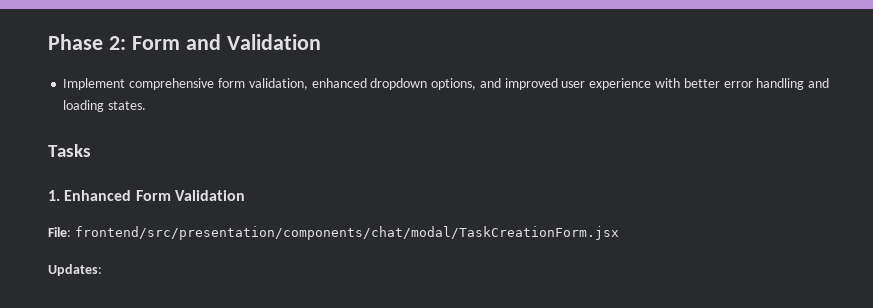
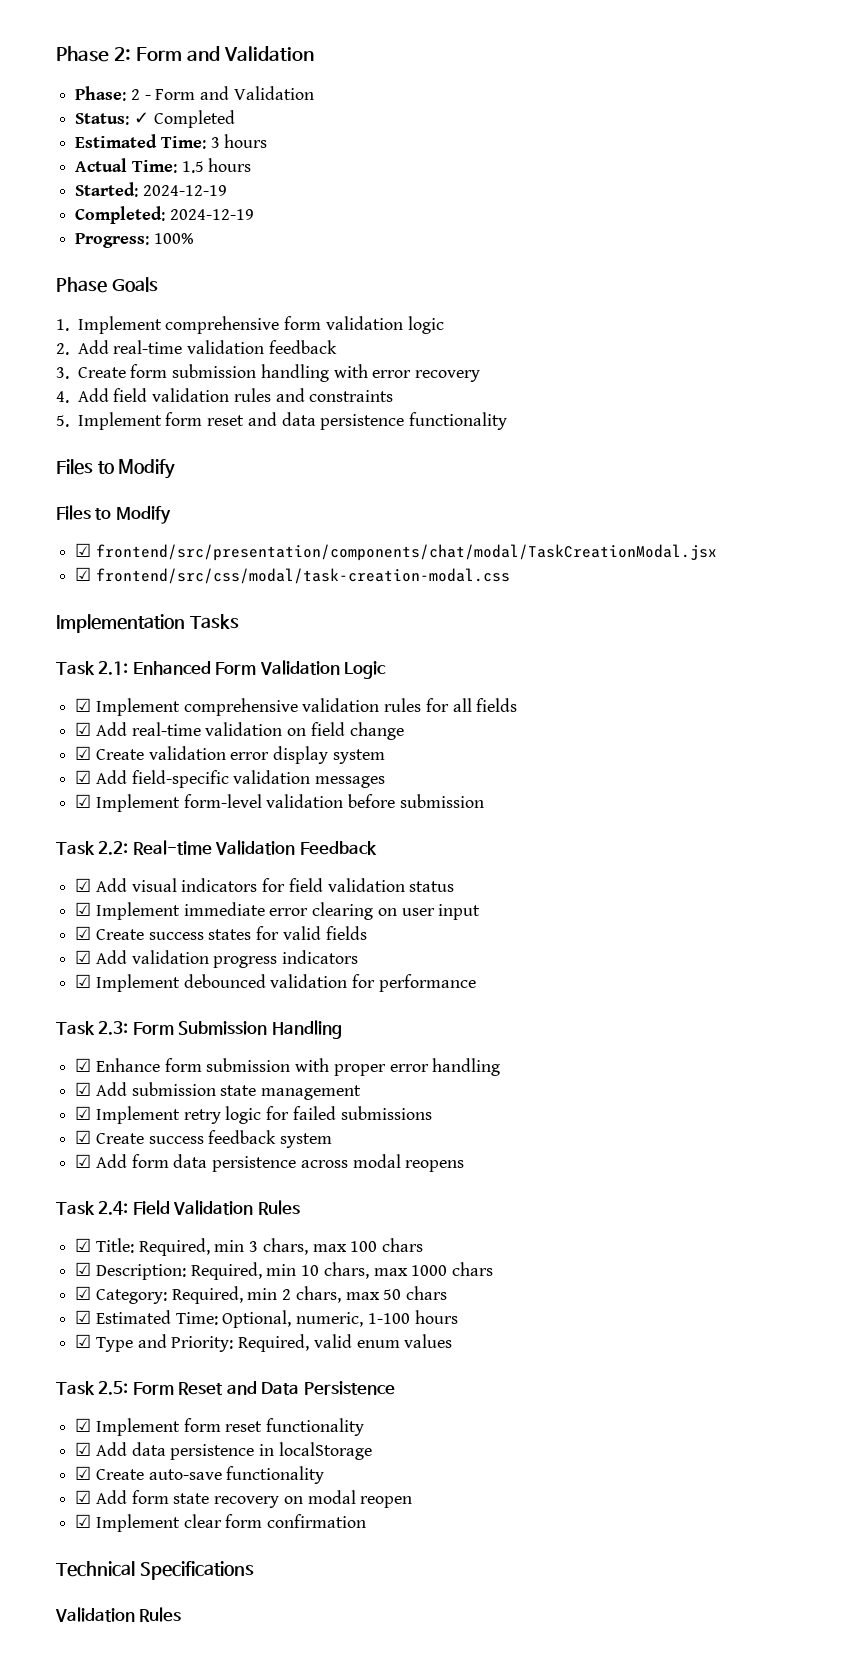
- Implement comprehensive form validation, enhanced dropdown options, and improved user experience with better error handling and loading states.
- Tasks
+ Phase: 2 - Form and Validation
+ Status: ✓ Completed
+ Estimated Time: 3 hours
+ Actual Time: 1.5 hours
+ Started: 2024-12-19
+ Completed: 2024-12-19
+ Progress: 100%
+ Phase Goals
+ 1. Implement comprehensive form validation logic
+ 2. Add real-time validation feedback
+ 3. Create form submission handling with error recovery
+ 4. Add field validation rules and constraints
+ 5. Implement form reset and data persistence functionality
+ Files to Modify
+ Files to Modify
+ ☑ frontend/src/presentation/components/chat/modal/TaskCreationModal.jsx
+ ☑ frontend/src/css/modal/task-creation-modal.css
+ Implementation Tasks
- 1. Enhanced Form Validation
- File: frontend/src/presentation/components/chat/modal/TaskCreationForm.jsx
- Updates:
+ Task 2.1: Enhanced Form Validation Logic
+ ☑ Implement comprehensive validation rules for all fields
+ ☑ Add real-time validation on field change
+ ☑ Create validation error display system
+ ☑ Add field-specific validation messages
+ ☑ Implement form-level validation before submission
+ Task 2.2: Real-time Validation Feedback
+ ☑ Add visual indicators for field validation status
+ ☑ Implement immediate error clearing on user input
+ ☑ Create success states for valid fields
+ ☑ Add validation progress indicators
+ ☑ Implement debounced validation for performance
+ Task 2.3: Form Submission Handling
+ ☑ Enhance form submission with proper error handling
+ ☑ Add submission state management
+ ☑ Implement retry logic for failed submissions
+ ☑ Create success feedback system
+ ☑ Add form data persistence across modal reopens
+ Task 2.4: Field Validation Rules
+ ☑ Title: Required, min 3 chars, max 100 chars
+ ☑ Description: Required, min 10 chars, max 1000 chars
+ ☑ Category: Required, min 2 chars, max 50 chars
+ ☑ Estimated Time: Optional, numeric, 1-100 hours
+ ☑ Type and Priority: Required, valid enum values
+ Task 2.5: Form Reset and Data Persistence
+ ☑ Implement form reset functionality
+ ☑ Add data persistence in localStorage
+ ☑ Create auto-save functionality
+ ☑ Add form state recovery on modal reopen
+ ☑ Implement clear form confirmation
+ Technical Specifications
+ Validation Rules

